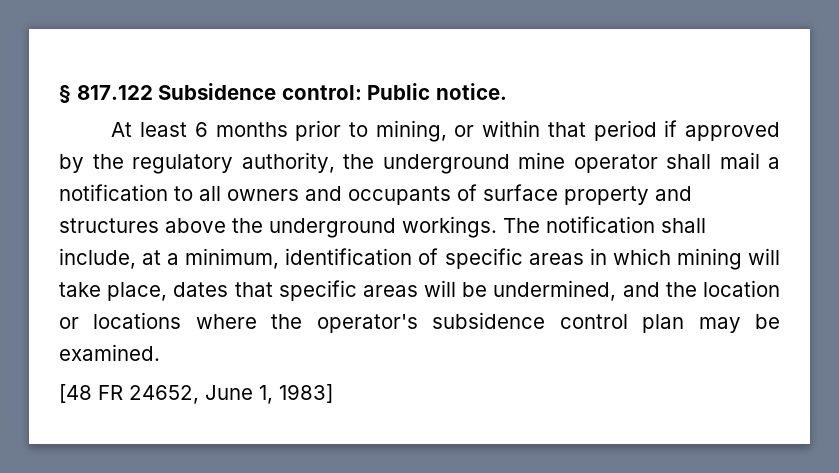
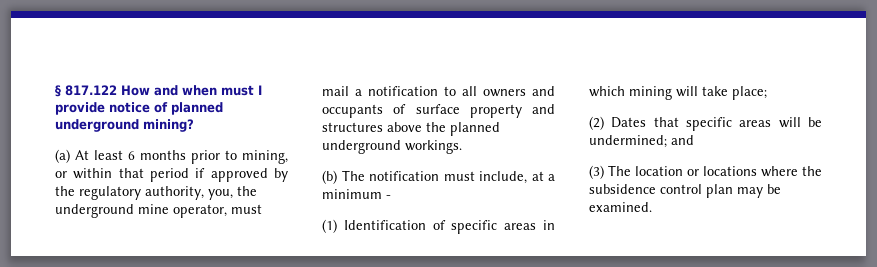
- § 817.122 Subsidence control: Public notice.
- At least 6 months prior to mining, or within that period if approved by the regulatory authority, the underground mine operator shall mail a notification to all owners and occupants of surface property and structures above the underground workings. The notification shall include, at a minimum, identification of specific areas in which mining will take place, dates that specific areas will be undermined, and the location or locations where the operator's subsidence control plan may be examined.
+ § 817.122 How and when must I provide notice of planned underground mining?
+ (a) At least 6 months prior to mining, or within that period if approved by the regulatory authority, you, the underground mine operator, must mail a notification to all owners and occupants of surface property and structures above the planned underground workings.
+ (b) The notification must include, at a minimum -
+ (1) Identification of specific areas in which mining will take place;
+ (2) Dates that specific areas will be undermined; and
+ (3) The location or locations where the subsidence control plan may be examined.
- [48 FR 24652, June 1, 1983]

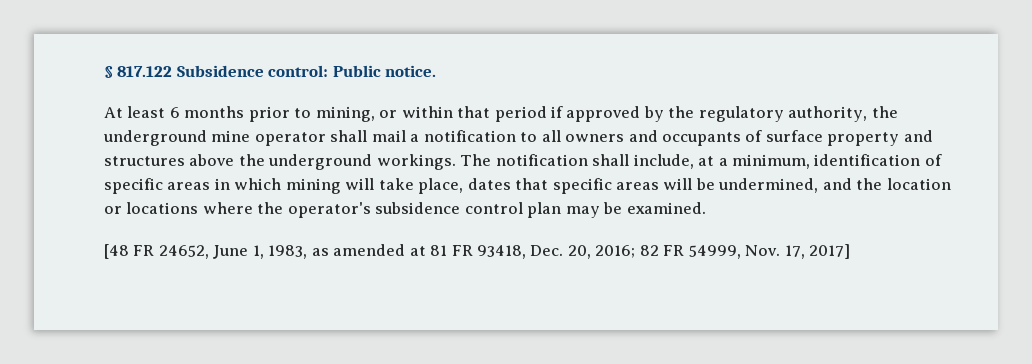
- § 817.122 How and when must I provide notice of planned underground mining?
- (a) At least 6 months prior to mining, or within that period if approved by the regulatory authority, you, the underground mine operator, must mail a notification to all owners and occupants of surface property and structures above the planned underground workings.
- (b) The notification must include, at a minimum -
- (1) Identification of specific areas in which mining will take place;
- (2) Dates that specific areas will be undermined; and
- (3) The location or locations where the subsidence control plan may be examined.
+ § 817.122 Subsidence control: Public notice.
+ At least 6 months prior to mining, or within that period if approved by the regulatory authority, the underground mine operator shall mail a notification to all owners and occupants of surface property and structures above the underground workings. The notification shall include, at a minimum, identification of specific areas in which mining will take place, dates that specific areas will be undermined, and the location or locations where the operator's subsidence control plan may be examined.
+ [48 FR 24652, June 1, 1983, as amended at 81 FR 93418, Dec. 20, 2016; 82 FR 54999, Nov. 17, 2017]

